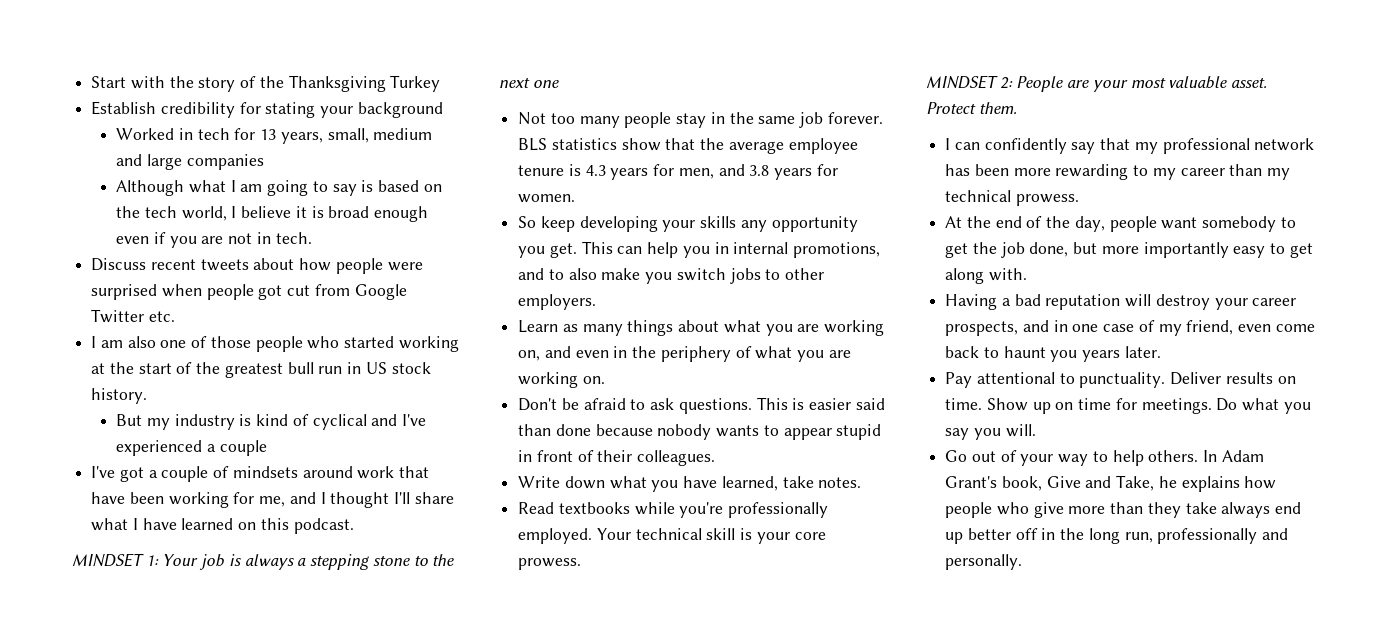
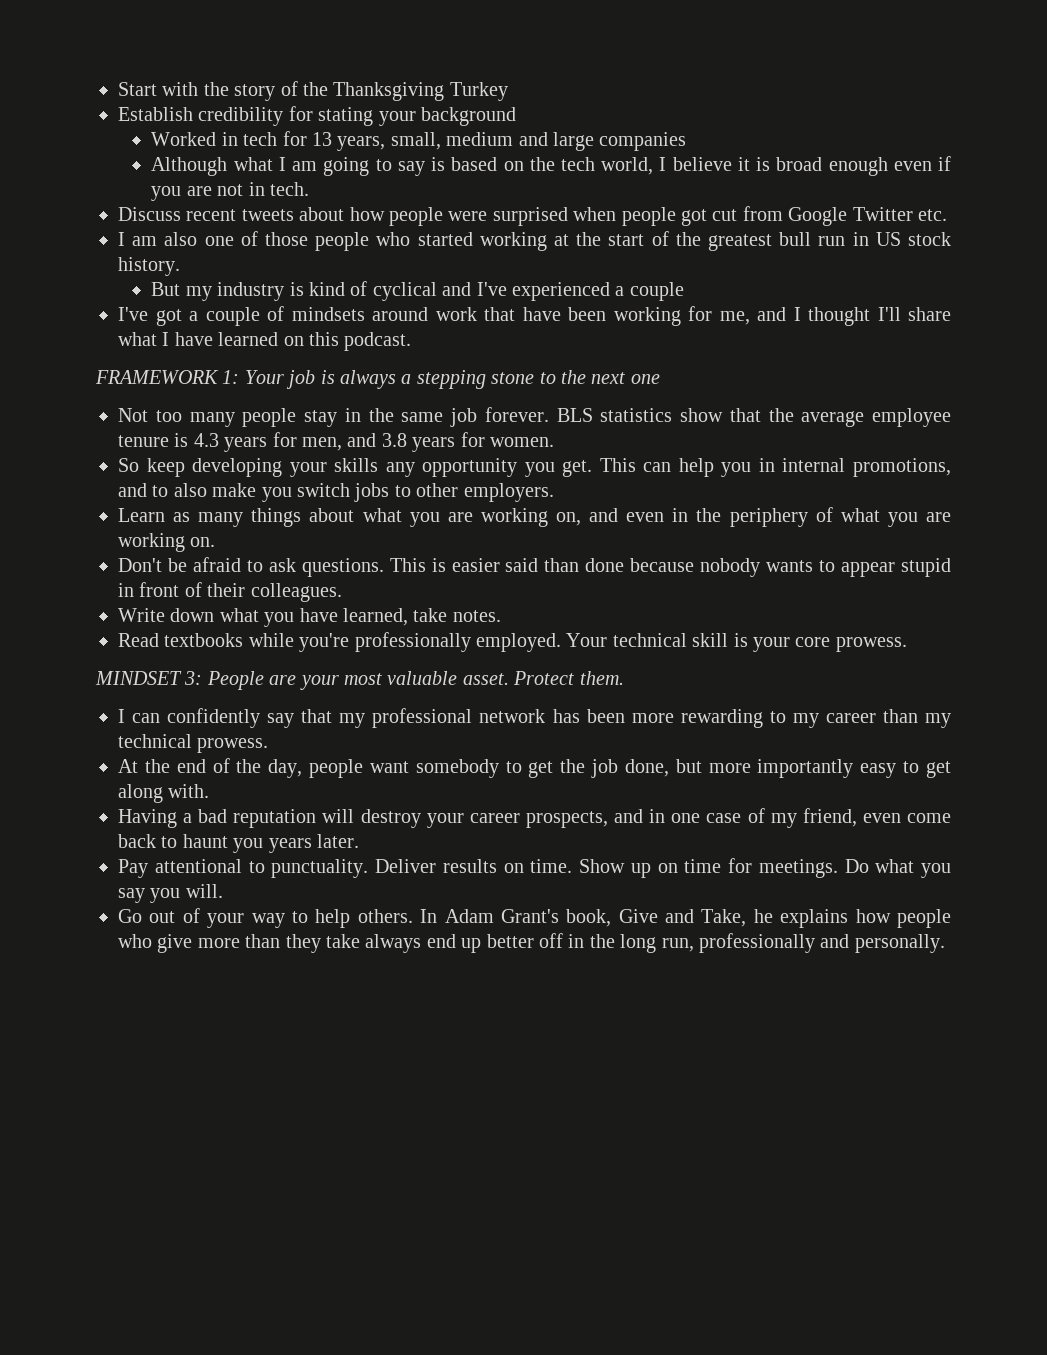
- MINDSET 1: Your job is always a stepping stone to the next one
+ FRAMEWORK 1: Your job is always a stepping stone to the next one
- MINDSET 2: People are your most valuable asset.
+ MINDSET 3: People are your most valuable asset.

